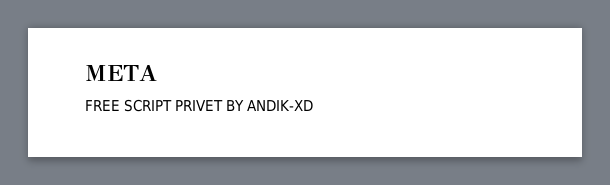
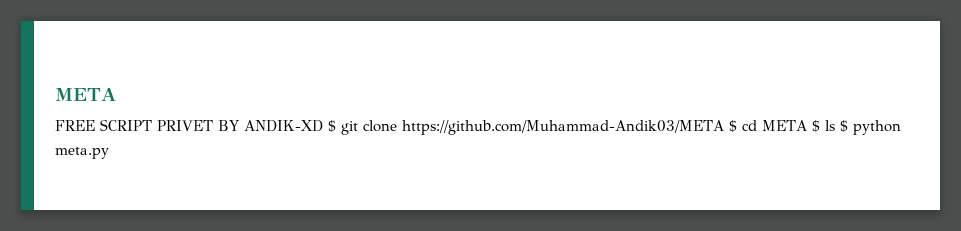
- FREE SCRIPT PRIVET BY ANDIK-XD
+ FREE SCRIPT PRIVET BY ANDIK-XD $ git clone https://github.com/Muhammad-Andik03/META $ cd META $ ls $ python meta.py

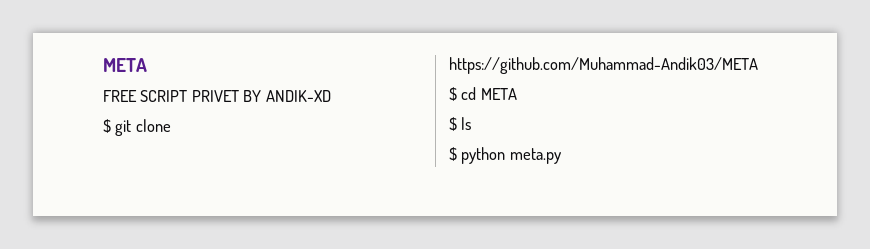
- FREE SCRIPT PRIVET BY ANDIK-XD $ git clone https://github.com/Muhammad-Andik03/META $ cd META $ ls $ python meta.py
+ FREE SCRIPT PRIVET BY ANDIK-XD
+ $ git clone https://github.com/Muhammad-Andik03/META
+ $ cd META
+ $ ls
+ $ python meta.py

